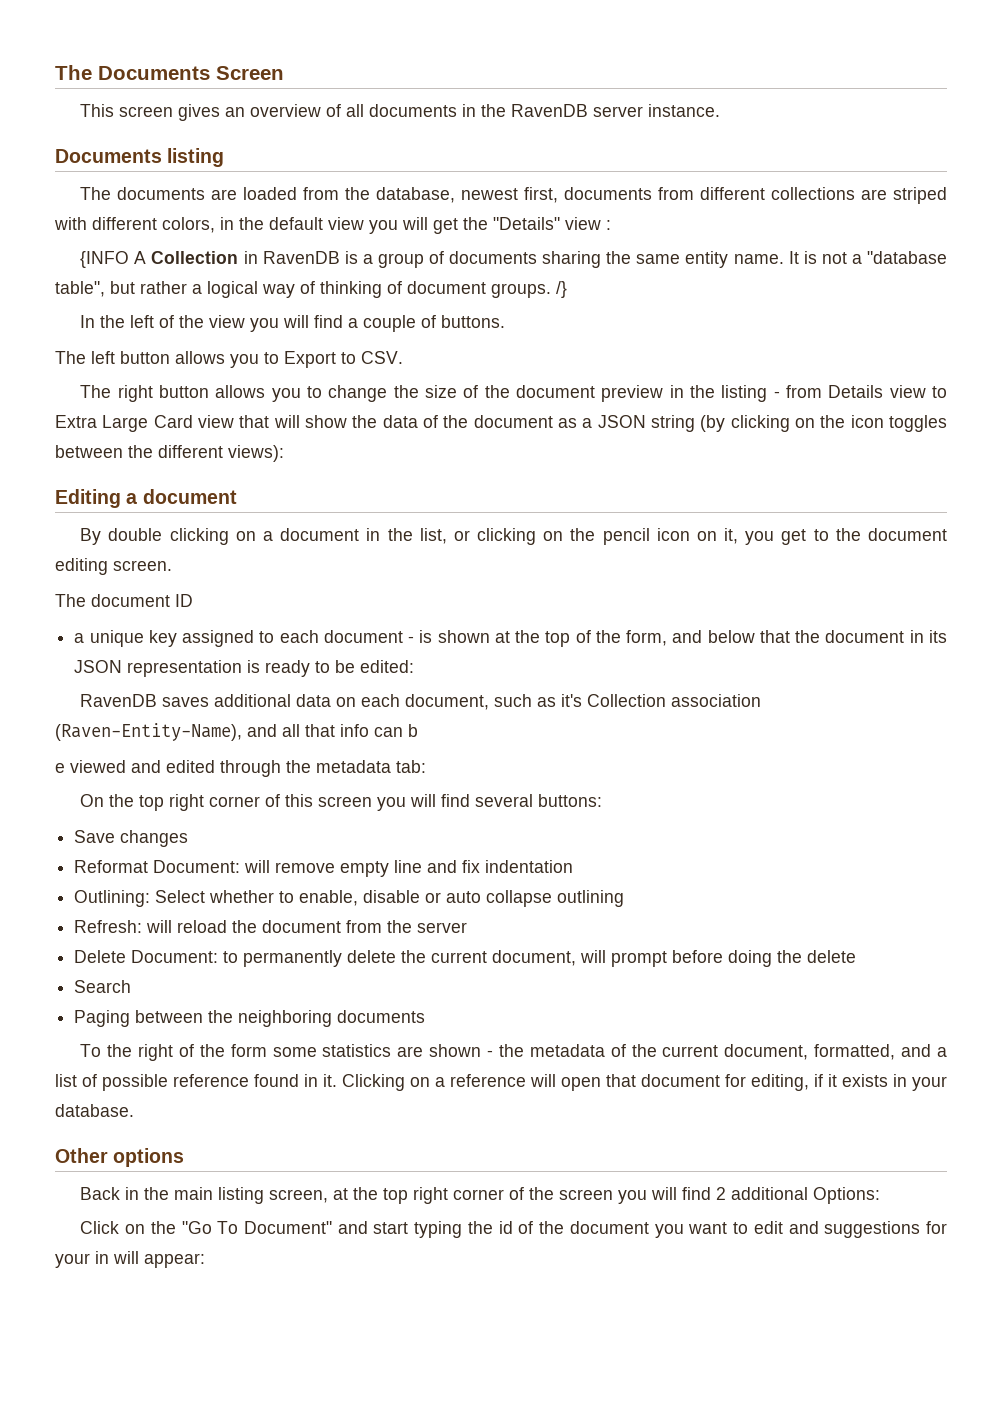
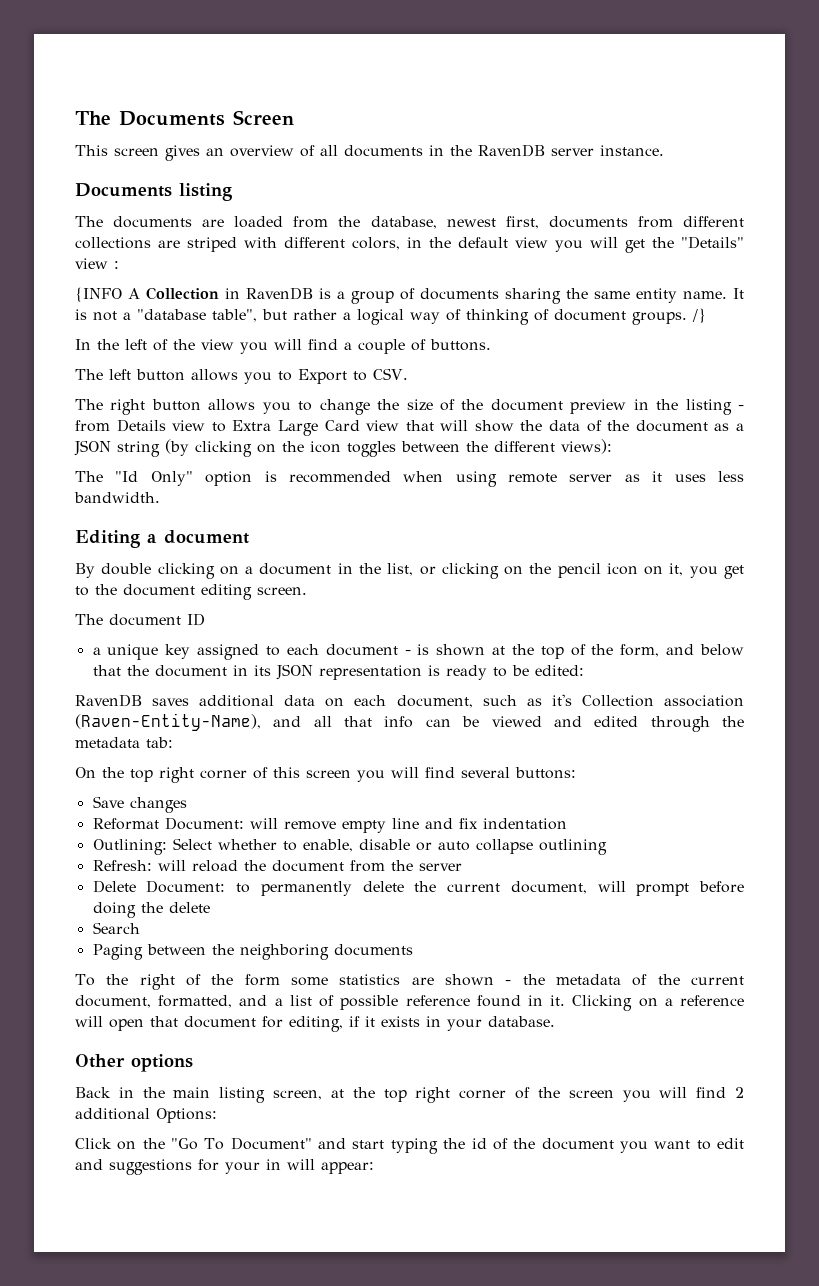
+ The "Id Only" option is recommended when using remote server as it uses less bandwidth.
- RavenDB saves additional data on each document, such as it's Collection association (Raven-Entity-Name), and all that info can b
- e viewed and edited through the metadata tab:
+ RavenDB saves additional data on each document, such as it's Collection association (Raven-Entity-Name), and all that info can be viewed and edited through the metadata tab:

